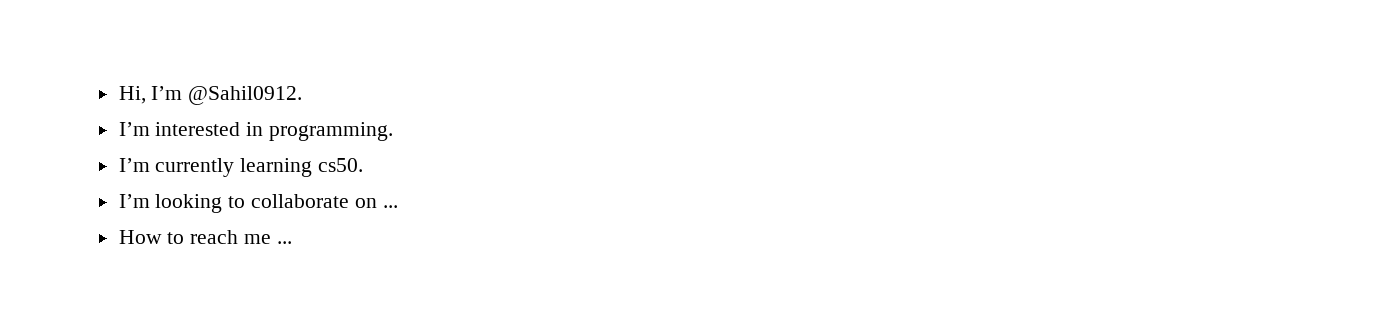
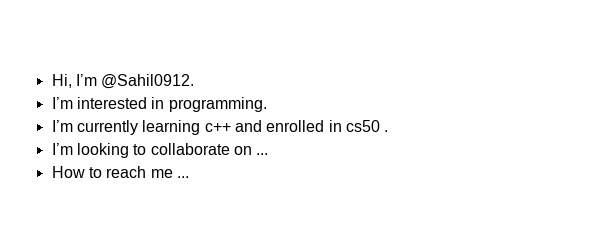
- I’m currently learning cs50.
+ I’m currently learning c++ and enrolled in cs50 .

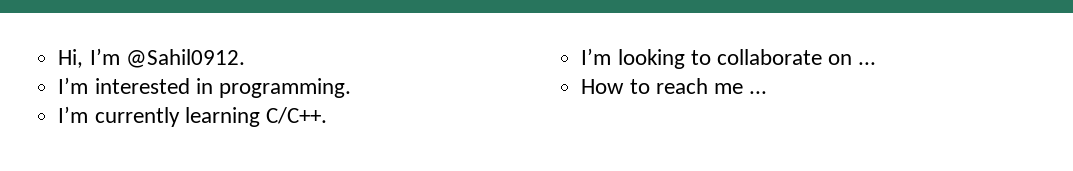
- I’m currently learning c++ and enrolled in cs50 .
+ I’m currently learning C/C++.

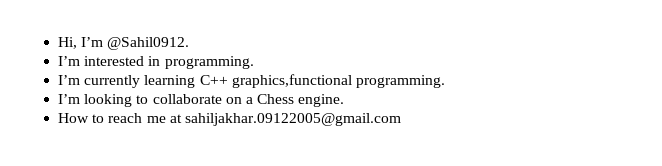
- I’m currently learning C/C++.
+ I’m currently learning C++ graphics,functional programming.
- I’m looking to collaborate on ...
+ I’m looking to collaborate on a Chess engine.
- How to reach me ...
+ How to reach me at sahiljakhar.09122005@gmail.com

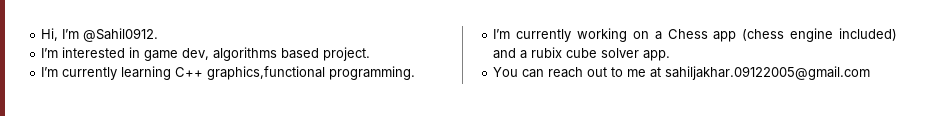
- I’m interested in programming.
+ I’m interested in game dev, algorithms based project.
- I’m looking to collaborate on a Chess engine.
- How to reach me at sahiljakhar.09122005@gmail.com
+ I’m currently working on a Chess app (chess engine included) and a rubix cube solver app.
+ You can reach out to me at sahiljakhar.09122005@gmail.com

